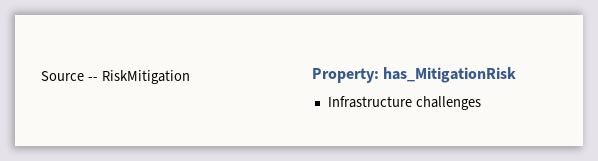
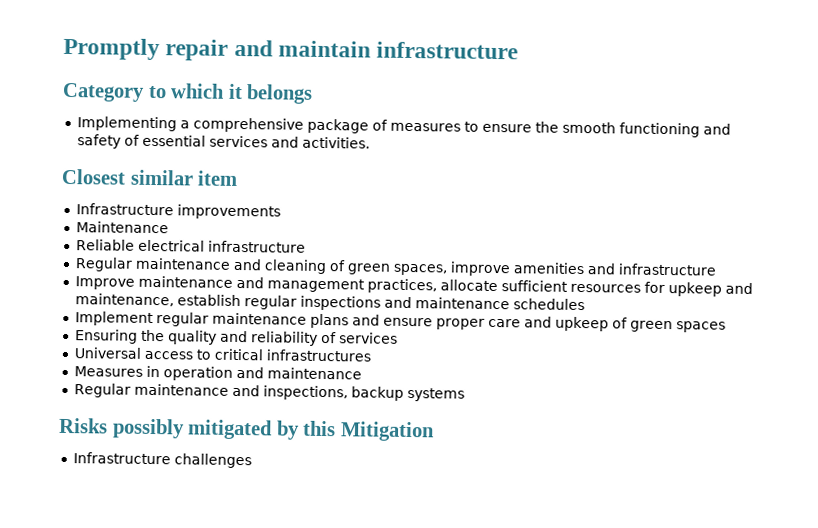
- Source -- RiskMitigation
- Property: has_MitigationRisk
+ Promptly repair and maintain infrastructure
+ Category to which it belongs
+ Implementing a comprehensive package of measures to ensure the smooth functioning and safety of essential services and activities.
+ Closest similar item
+ Infrastructure improvements
+ Maintenance
+ Reliable electrical infrastructure
+ Regular maintenance and cleaning of green spaces, improve amenities and infrastructure
+ Improve maintenance and management practices, allocate sufficient resources for upkeep and maintenance, establish regular inspections and maintenance schedules
+ Implement regular maintenance plans and ensure proper care and upkeep of green spaces
+ Ensuring the quality and reliability of services
+ Universal access to critical infrastructures
+ Measures in operation and maintenance
+ Regular maintenance and inspections, backup systems
+ Risks possibly mitigated by this Mitigation

